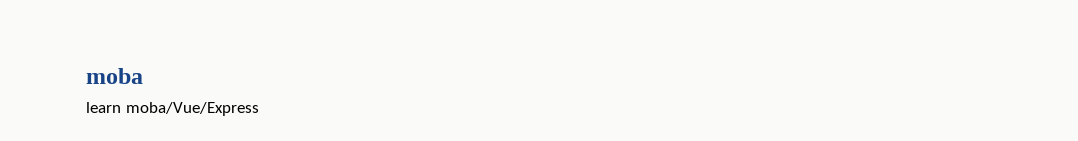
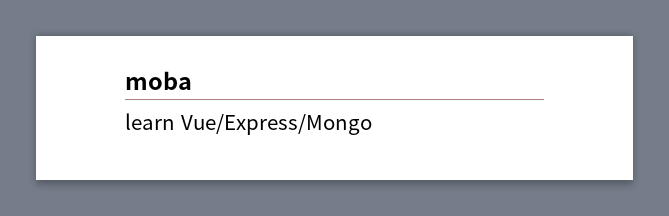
- learn moba/Vue/Express
+ learn Vue/Express/Mongo

